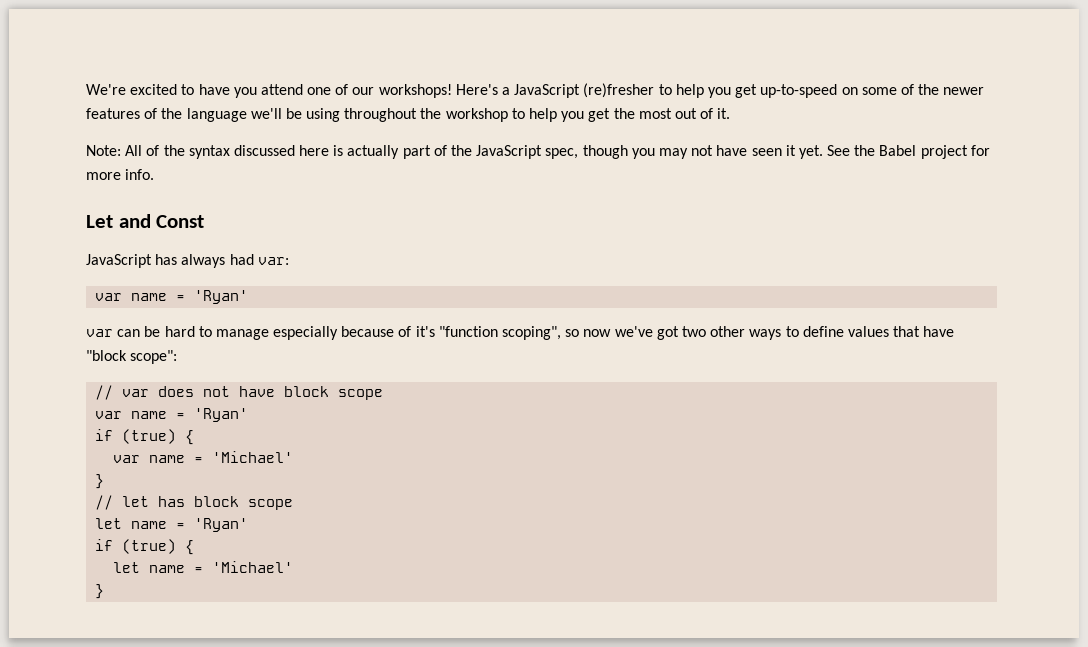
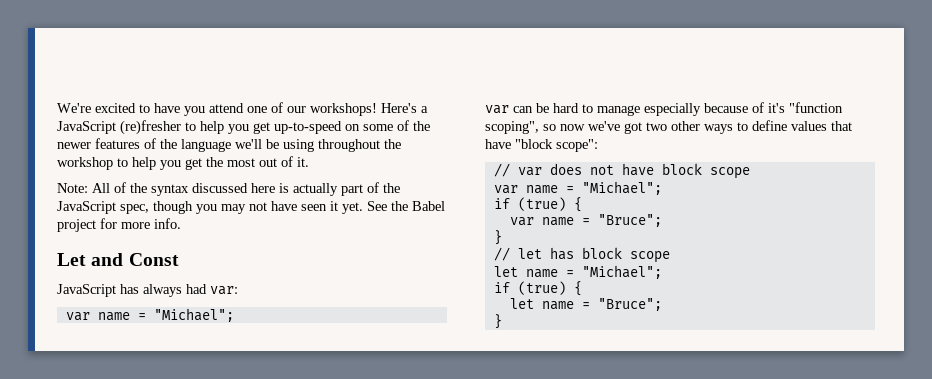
  JavaScript has always had var:
- var name = 'Ryan'
+ var name = "Michael";
  // var does not have block scope
- var name = 'Ryan'
+ var name = "Michael";
- var name = 'Michael'
+ var name = "Bruce";
- let name = 'Ryan'
+ let name = "Michael";
- let name = 'Michael'
+ let name = "Bruce";

